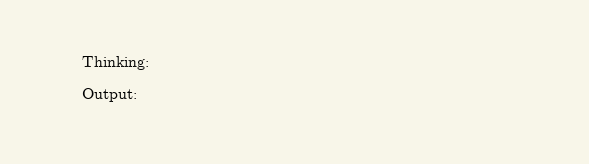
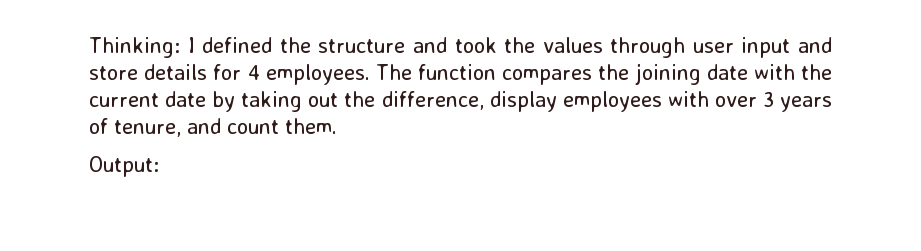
- Thinking:
+ Thinking: I defined the structure and took the values through user input and store details for 4 employees. The function compares the joining date with the current date by taking out the difference, display employees with over 3 years of tenure, and count them.

